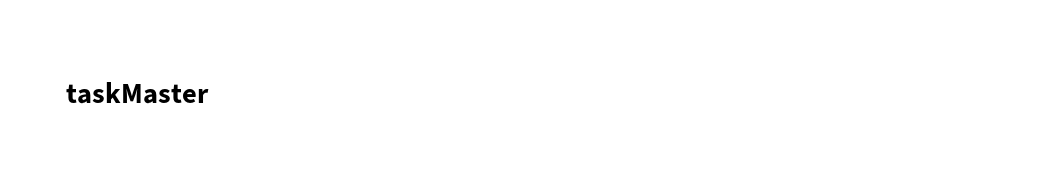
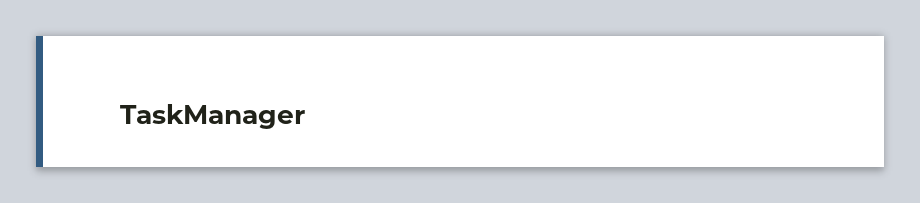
- taskMaster
+ TaskManager

